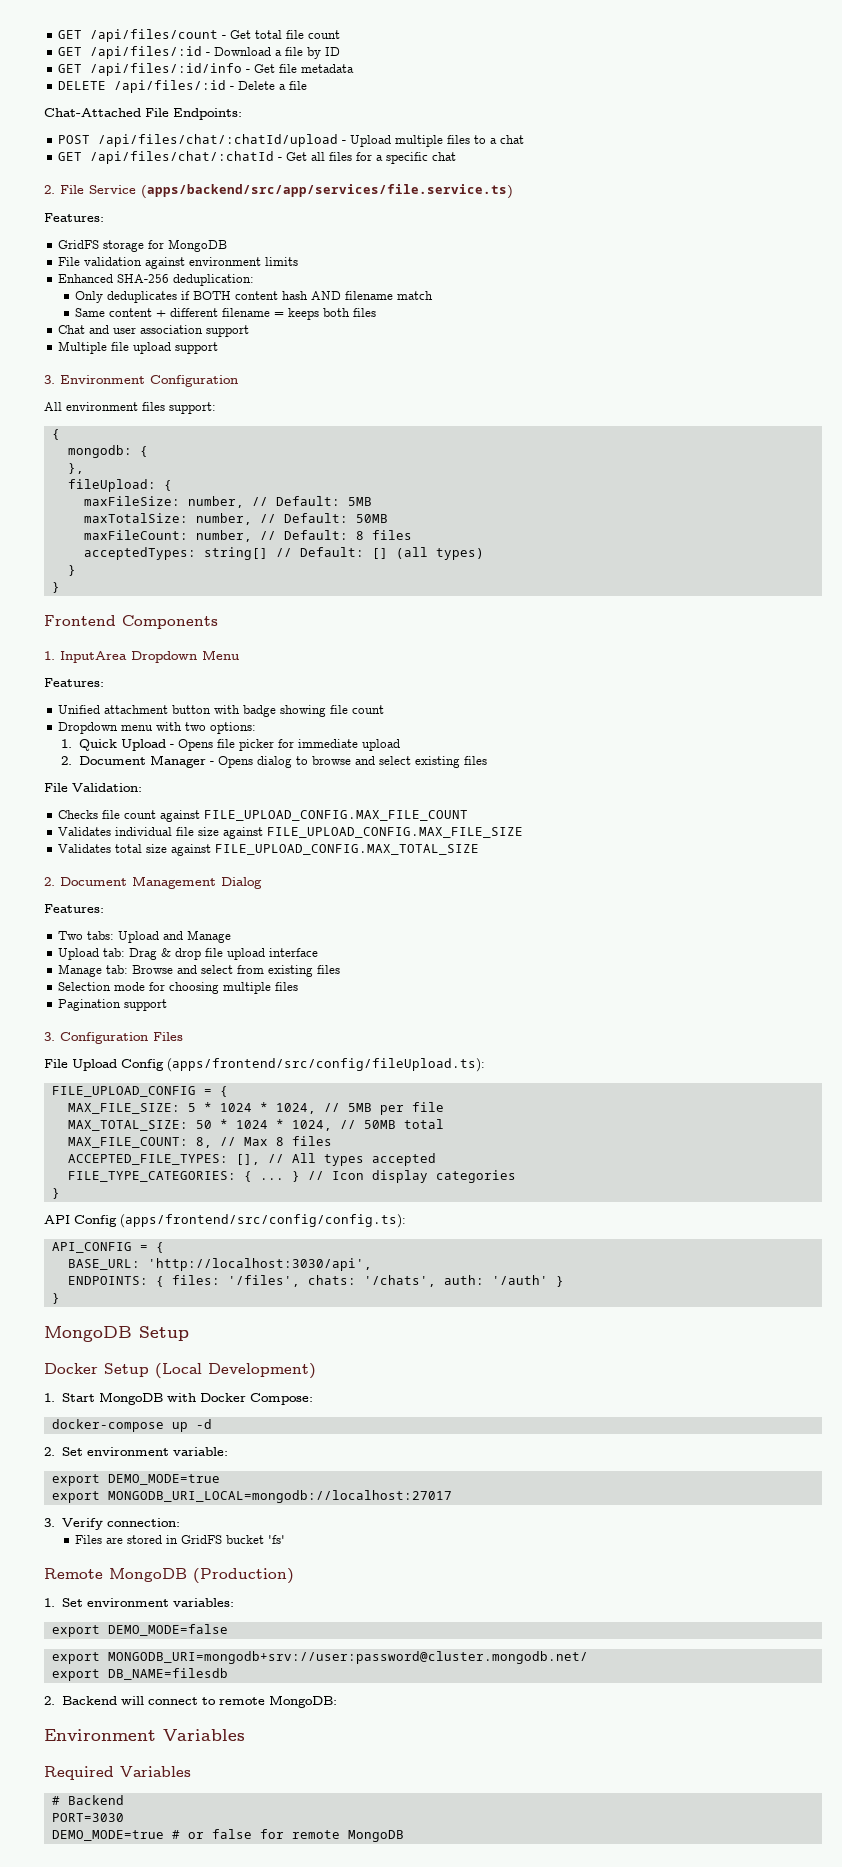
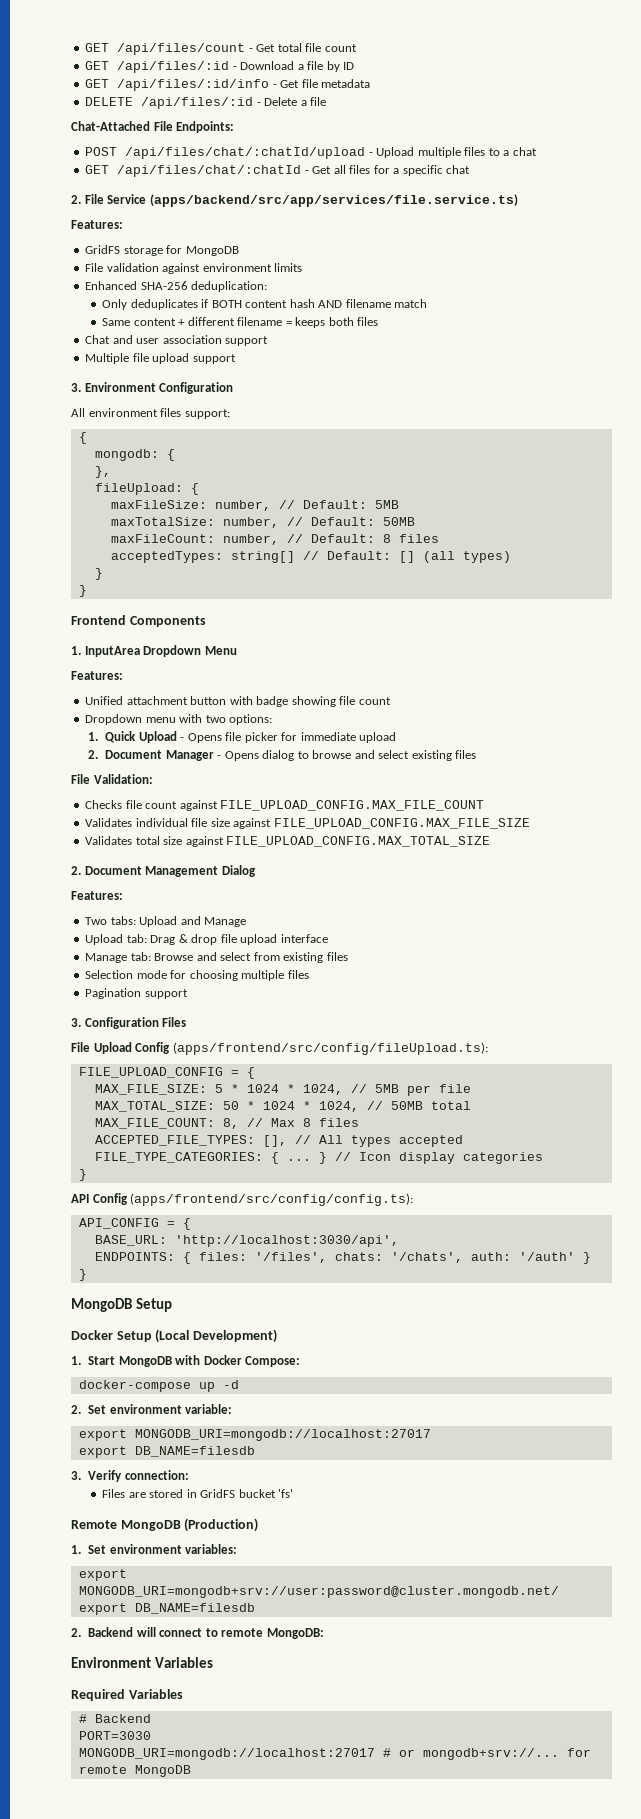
- export DEMO_MODE=true
- export MONGODB_URI_LOCAL=mongodb://localhost:27017
+ export MONGODB_URI=mongodb://localhost:27017
+ export DB_NAME=filesdb
- export DEMO_MODE=false
- DEMO_MODE=true # or false for remote MongoDB
+ MONGODB_URI=mongodb://localhost:27017 # or mongodb+srv://... for remote MongoDB

